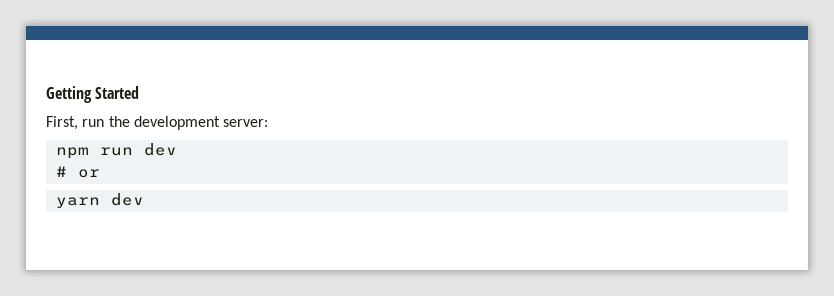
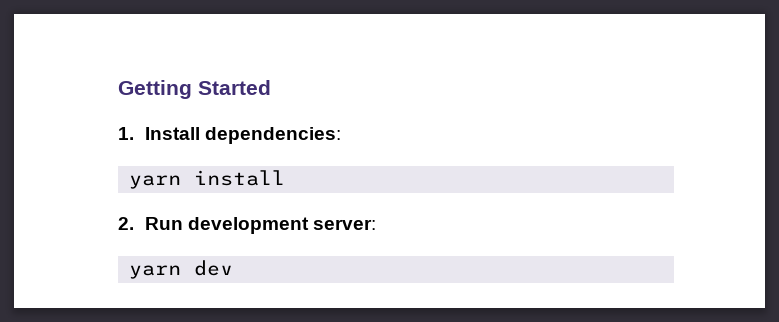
- First, run the development server:
- npm run dev
- # or
+ 1. Install dependencies:
+ yarn install
+ 2. Run development server:

